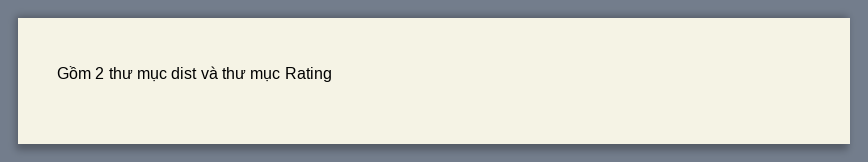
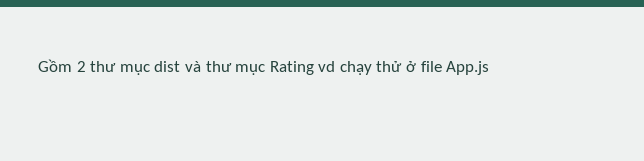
- Gồm 2 thư mục dist và thư mục Rating
+ Gồm 2 thư mục dist và thư mục Rating vd chạy thử ở file App.js

